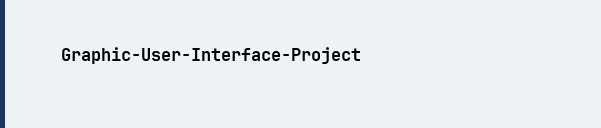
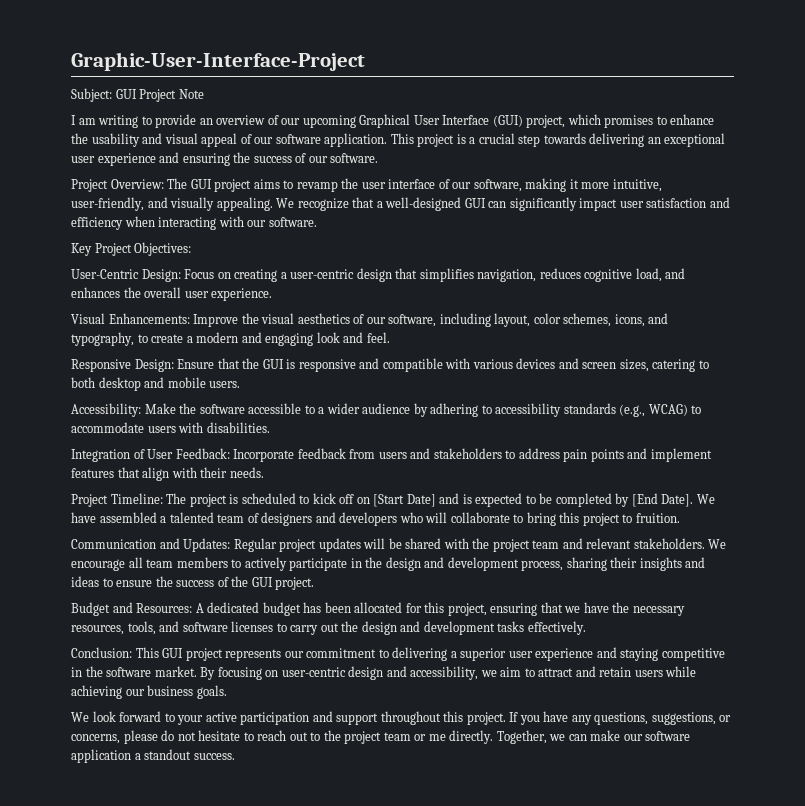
+ Subject: GUI Project Note
+ I am writing to provide an overview of our upcoming Graphical User Interface (GUI) project, which promises to enhance the usability and visual appeal of our software application. This project is a crucial step towards delivering an exceptional user experience and ensuring the success of our software.
+ Project Overview: The GUI project aims to revamp the user interface of our software, making it more intuitive, user-friendly, and visually appealing. We recognize that a well-designed GUI can significantly impact user satisfaction and efficiency when interacting with our software.
+ Key Project Objectives:
+ User-Centric Design: Focus on creating a user-centric design that simplifies navigation, reduces cognitive load, and enhances the overall user experience.
+ Visual Enhancements: Improve the visual aesthetics of our software, including layout, color schemes, icons, and typography, to create a modern and engaging look and feel.
+ Responsive Design: Ensure that the GUI is responsive and compatible with various devices and screen sizes, catering to both desktop and mobile users.
+ Accessibility: Make the software accessible to a wider audience by adhering to accessibility standards (e.g., WCAG) to accommodate users with disabilities.
+ Integration of User Feedback: Incorporate feedback from users and stakeholders to address pain points and implement features that align with their needs.
+ Project Timeline: The project is scheduled to kick off on [Start Date] and is expected to be completed by [End Date]. We have assembled a talented team of designers and developers who will collaborate to bring this project to fruition.
+ Communication and Updates: Regular project updates will be shared with the project team and relevant stakeholders. We encourage all team members to actively participate in the design and development process, sharing their insights and ideas to ensure the success of the GUI project.
+ Budget and Resources: A dedicated budget has been allocated for this project, ensuring that we have the necessary resources, tools, and software licenses to carry out the design and development tasks effectively.
+ Conclusion: This GUI project represents our commitment to delivering a superior user experience and staying competitive in the software market. By focusing on user-centric design and accessibility, we aim to attract and retain users while achieving our business goals.
+ We look forward to your active participation and support throughout this project. If you have any questions, suggestions, or concerns, please do not hesitate to reach out to the project team or me directly. Together, we can make our software application a standout success.

